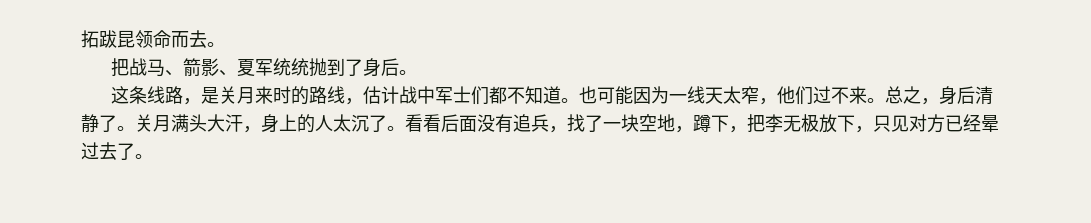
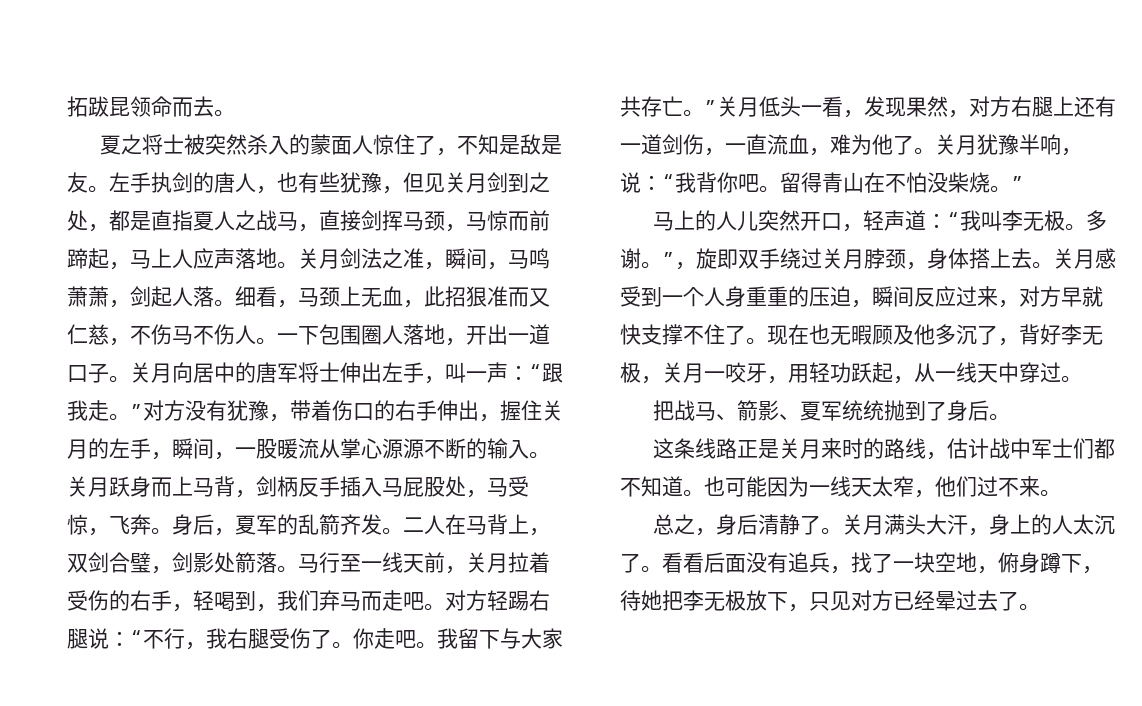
+ 夏之将士被突然杀入的蒙面人惊住了，不知是敌是友。左手执剑的唐人，也有些犹豫，但见关月剑到之处，都是直指夏人之战马，直接剑挥马颈，马惊而前蹄起，马上人应声落地。关月剑法之准，瞬间，马鸣萧萧，剑起人落。细看，马颈上无血，此招狠准而又仁慈，不伤马不伤人。一下包围圈人落地，开出一道口子。关月向居中的唐军将士伸出左手，叫一声：“跟我走。”对方没有犹豫，带着伤口的右手伸出，握住关月的左手，瞬间，一股暖流从掌心源源不断的输入。关月跃身而上马背，剑柄反手插入马屁股处，马受惊，飞奔。身后，夏军的乱箭齐发。二人在马背上，双剑合璧，剑影处箭落。马行至一线天前，关月拉着受伤的右手，轻喝到，我们弃马而走吧。对方轻踢右腿说：“不行，我右腿受伤了。你走吧。我留下与大家共存亡。”关月低头一看，发现果然，对方右腿上还有一道剑伤，一直流血，难为他了。关月犹豫半响，说：“我背你吧。留得青山在不怕没柴烧。”
+ 马上的人儿突然开口，轻声道：“我叫李无极。多谢。”，旋即双手绕过关月脖颈，身体搭上去。关月感受到一个人身重重的压迫，瞬间反应过来，对方早就快支撑不住了。现在也无暇顾及他多沉了，背好李无极，关月一咬牙，用轻功跃起，从一线天中穿过。
- 这条线路，是关月来时的路线，估计战中军士们都不知道。
+ 这条线路正是关月来时的路线，估计战中军士们都不知道。
- 也可能因为一线天太窄，他们过不来。总之，身后清静了。
+ 也可能因为一线天太窄，他们过不来。
+ 总之，身后清静了。
- 看看后面没有追兵，找了一块空地，蹲下，把李无极放下，只见对方已经晕过去了。
+ 看看后面没有追兵，找了一块空地，俯身蹲下，待她把李无极放下，只见对方已经晕过去了。

